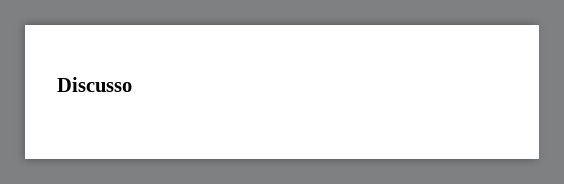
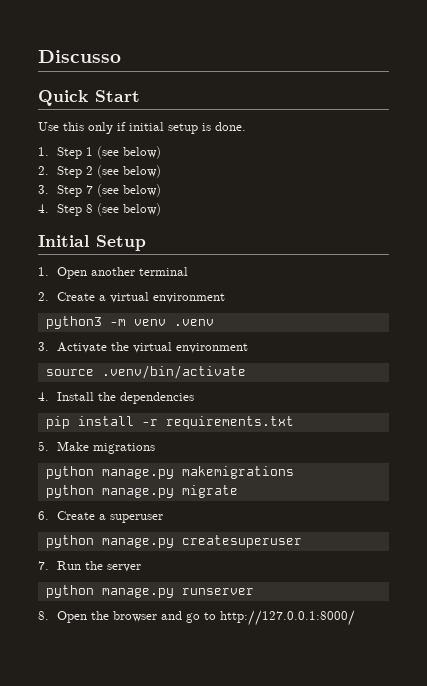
+ Quick Start
+ Use this only if initial setup is done.
+ 1. Step 1 (see below)
+ 2. Step 2 (see below)
+ 3. Step 7 (see below)
+ 4. Step 8 (see below)
+ Initial Setup
+ 1. Open another terminal
+ 2. Create a virtual environment
+ python3 -m venv .venv
+ 3. Activate the virtual environment
+ source .venv/bin/activate
+ 4. Install the dependencies
+ pip install -r requirements.txt
+ 5. Make migrations
+ python manage.py makemigrations
+ python manage.py migrate
+ 6. Create a superuser
+ python manage.py createsuperuser
+ 7. Run the server
+ python manage.py runserver
+ 8. Open the browser and go to http://127.0.0.1:8000/

